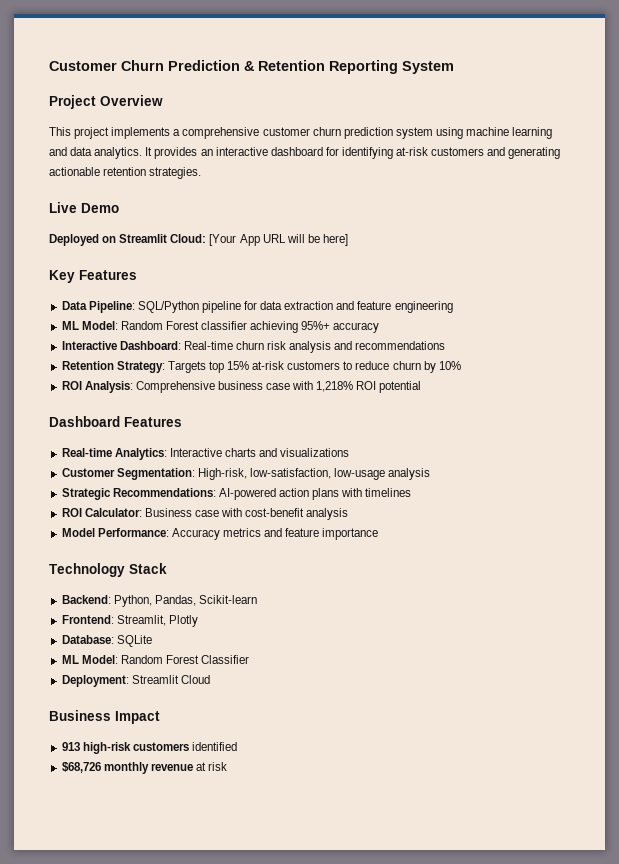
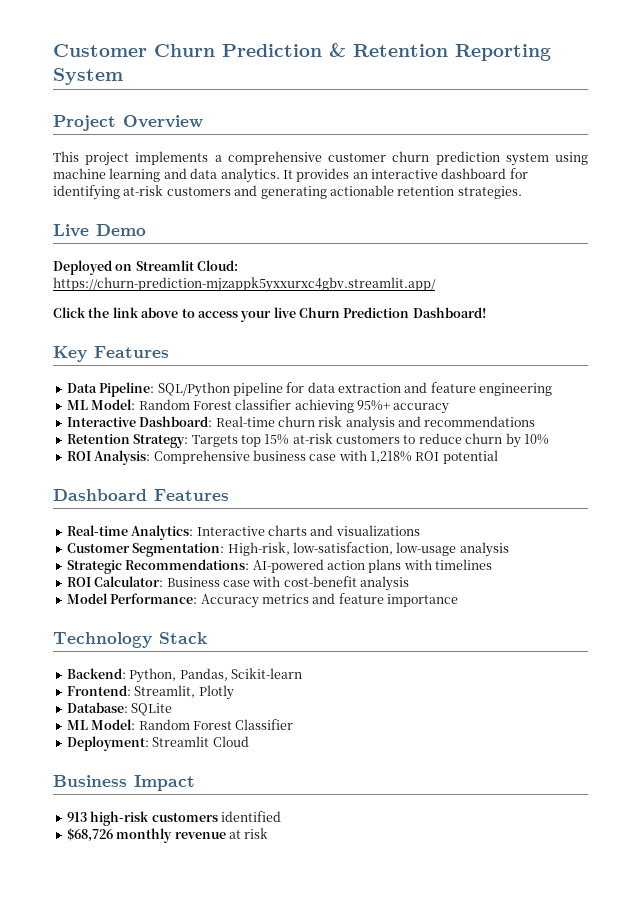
- Deployed on Streamlit Cloud: [Your App URL will be here]
+ Deployed on Streamlit Cloud: https://churn-prediction-mjzappk5yxxurxc4gbv.streamlit.app/
+ Click the link above to access your live Churn Prediction Dashboard!

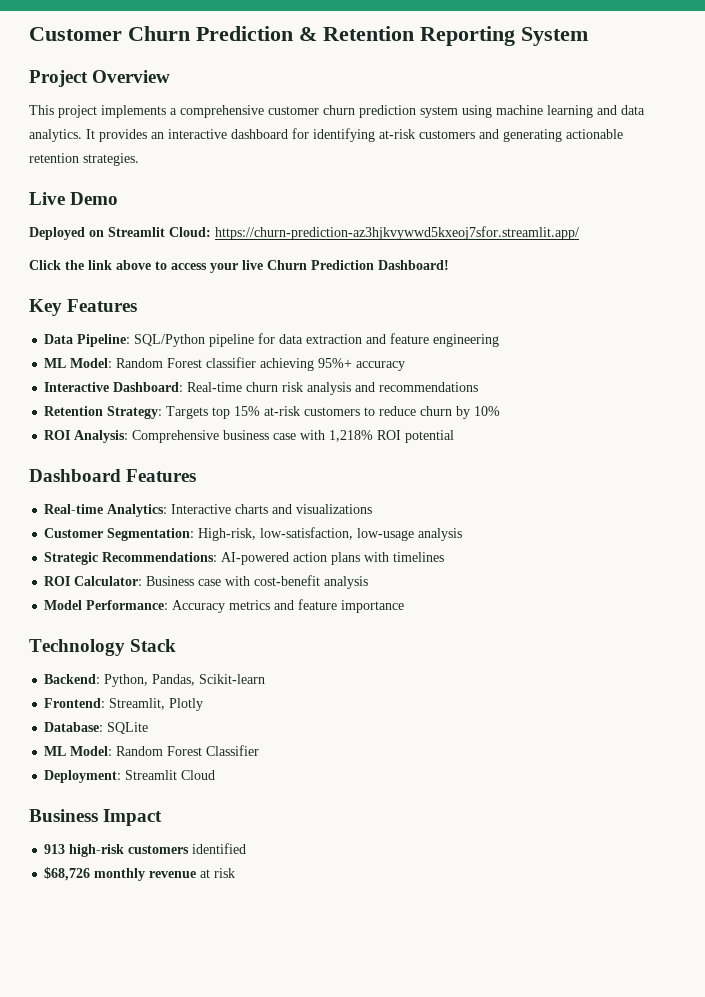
- Deployed on Streamlit Cloud: https://churn-prediction-mjzappk5yxxurxc4gbv.streamlit.app/
+ Deployed on Streamlit Cloud: https://churn-prediction-az3hjkvywwd5kxeoj7sfor.streamlit.app/

